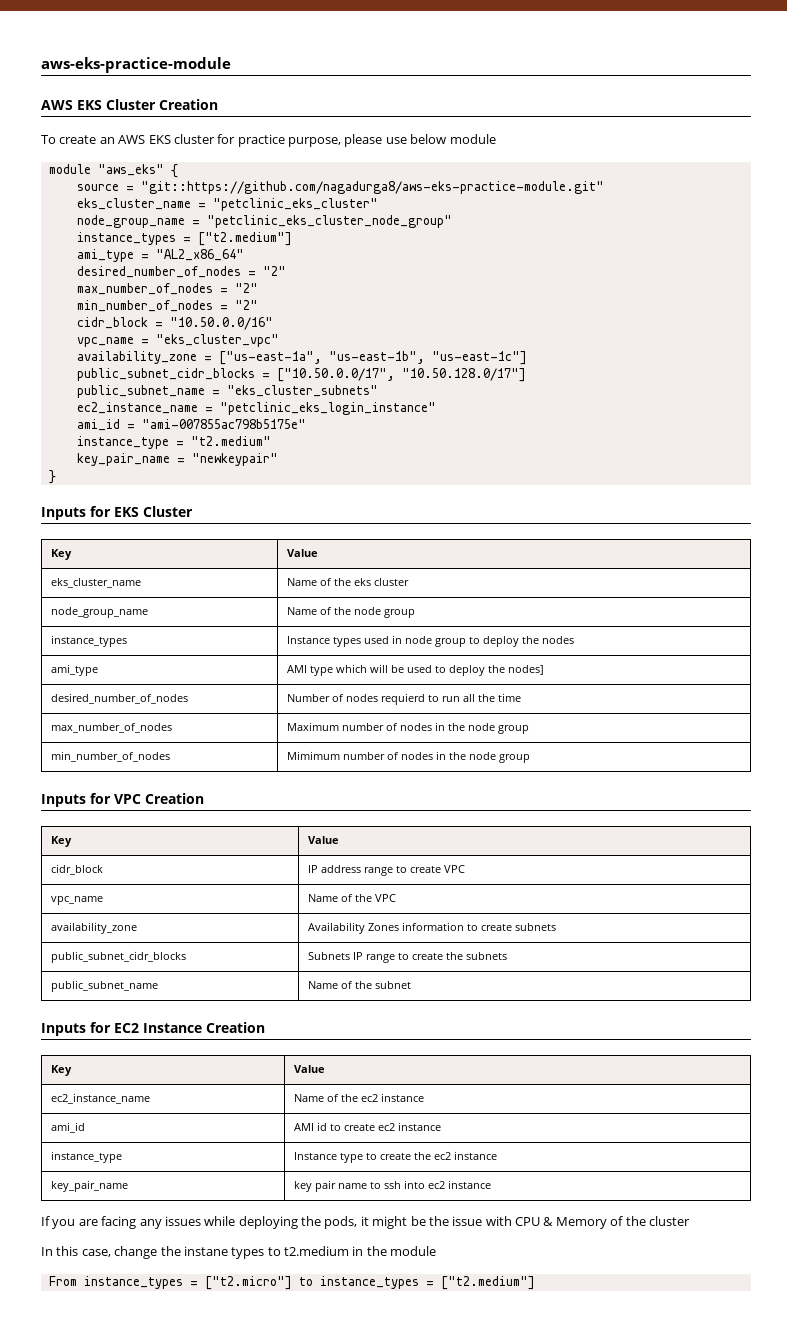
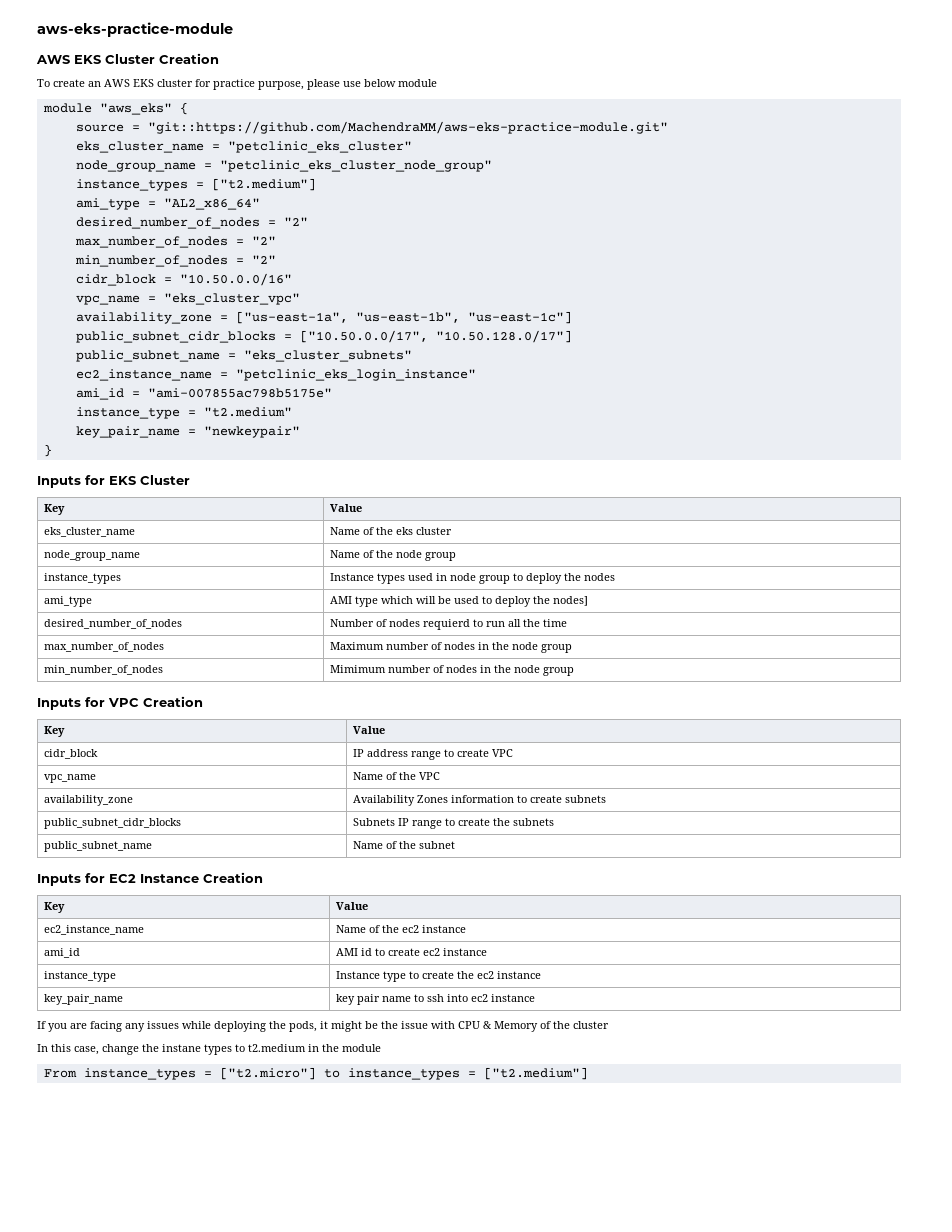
- source = "git::https://github.com/nagadurga8/aws-eks-practice-module.git"
+ source = "git::https://github.com/MachendraMM/aws-eks-practice-module.git"

